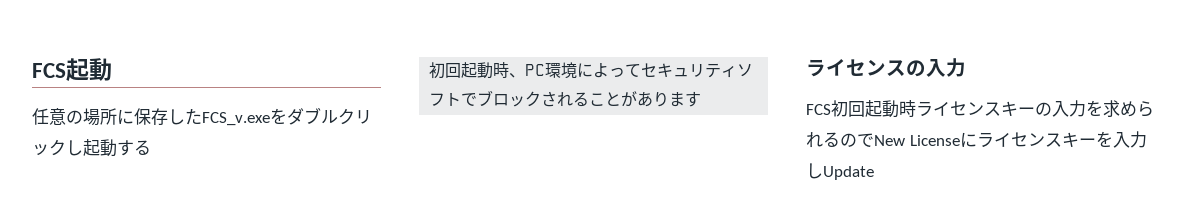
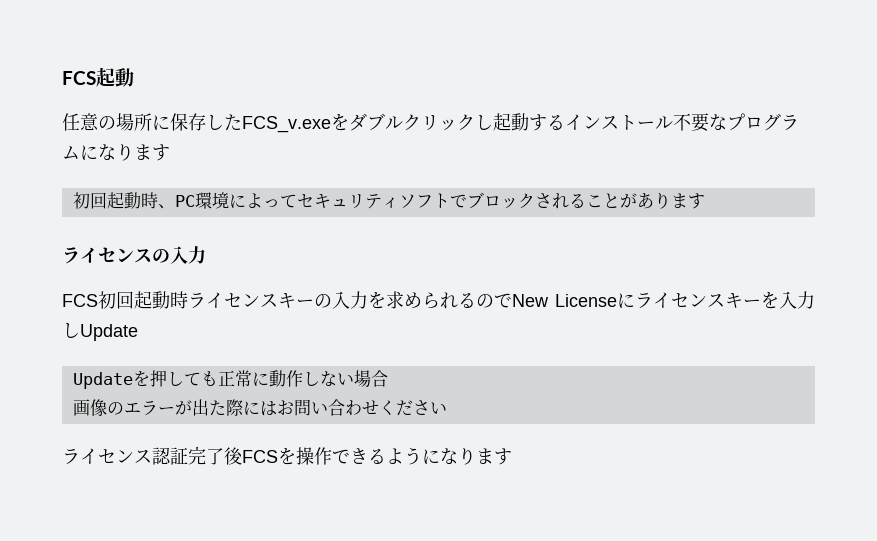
- 任意の場所に保存したFCS_v.exeをダブルクリックし起動する
+ 任意の場所に保存したFCS_v.exeをダブルクリックし起動するインストール不要なプログラムになります
+ Updateを押しても正常に動作しない場合
+ 画像のエラーが出た際にはお問い合わせください
+ ライセンス認証完了後FCSを操作できるようになります

